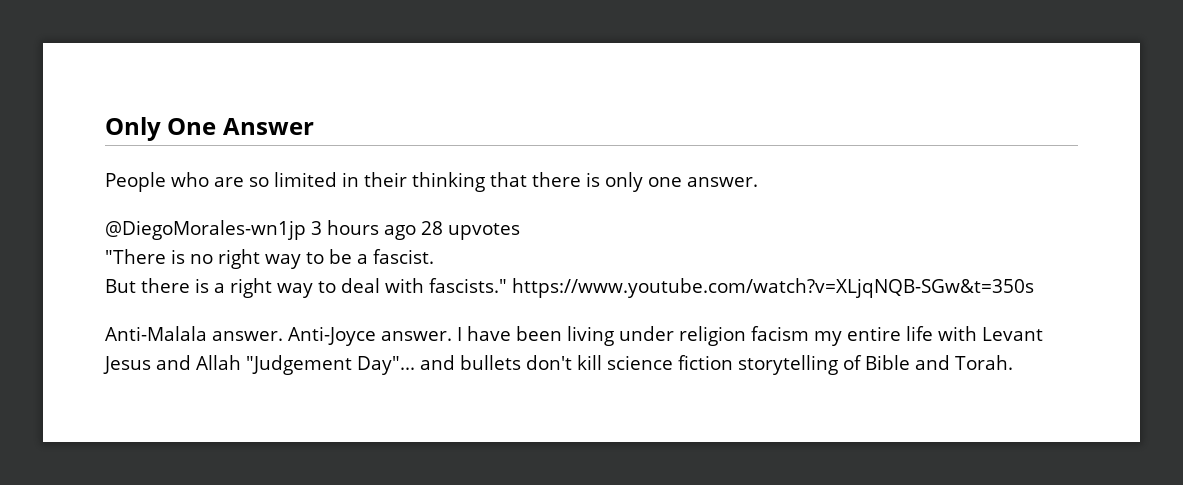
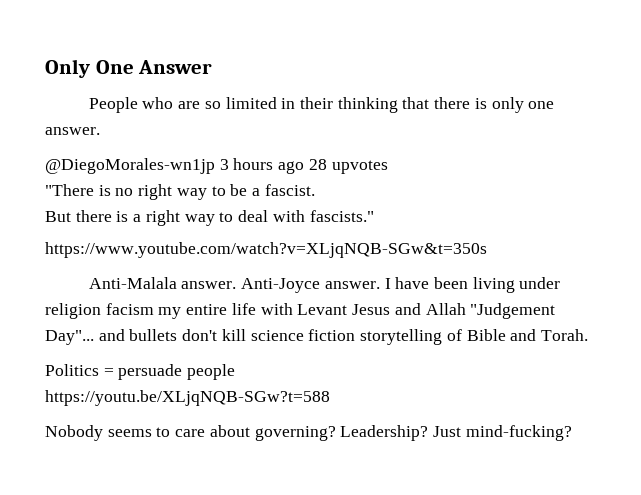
- But there is a right way to deal with fascists." https://www.youtube.com/watch?v=XLjqNQB-SGw&t=350s
+ But there is a right way to deal with fascists."
+ https://www.youtube.com/watch?v=XLjqNQB-SGw&t=350s
+ Politics = persuade people
+ https://youtu.be/XLjqNQB-SGw?t=588
+ Nobody seems to care about governing? Leadership? Just mind-fucking?

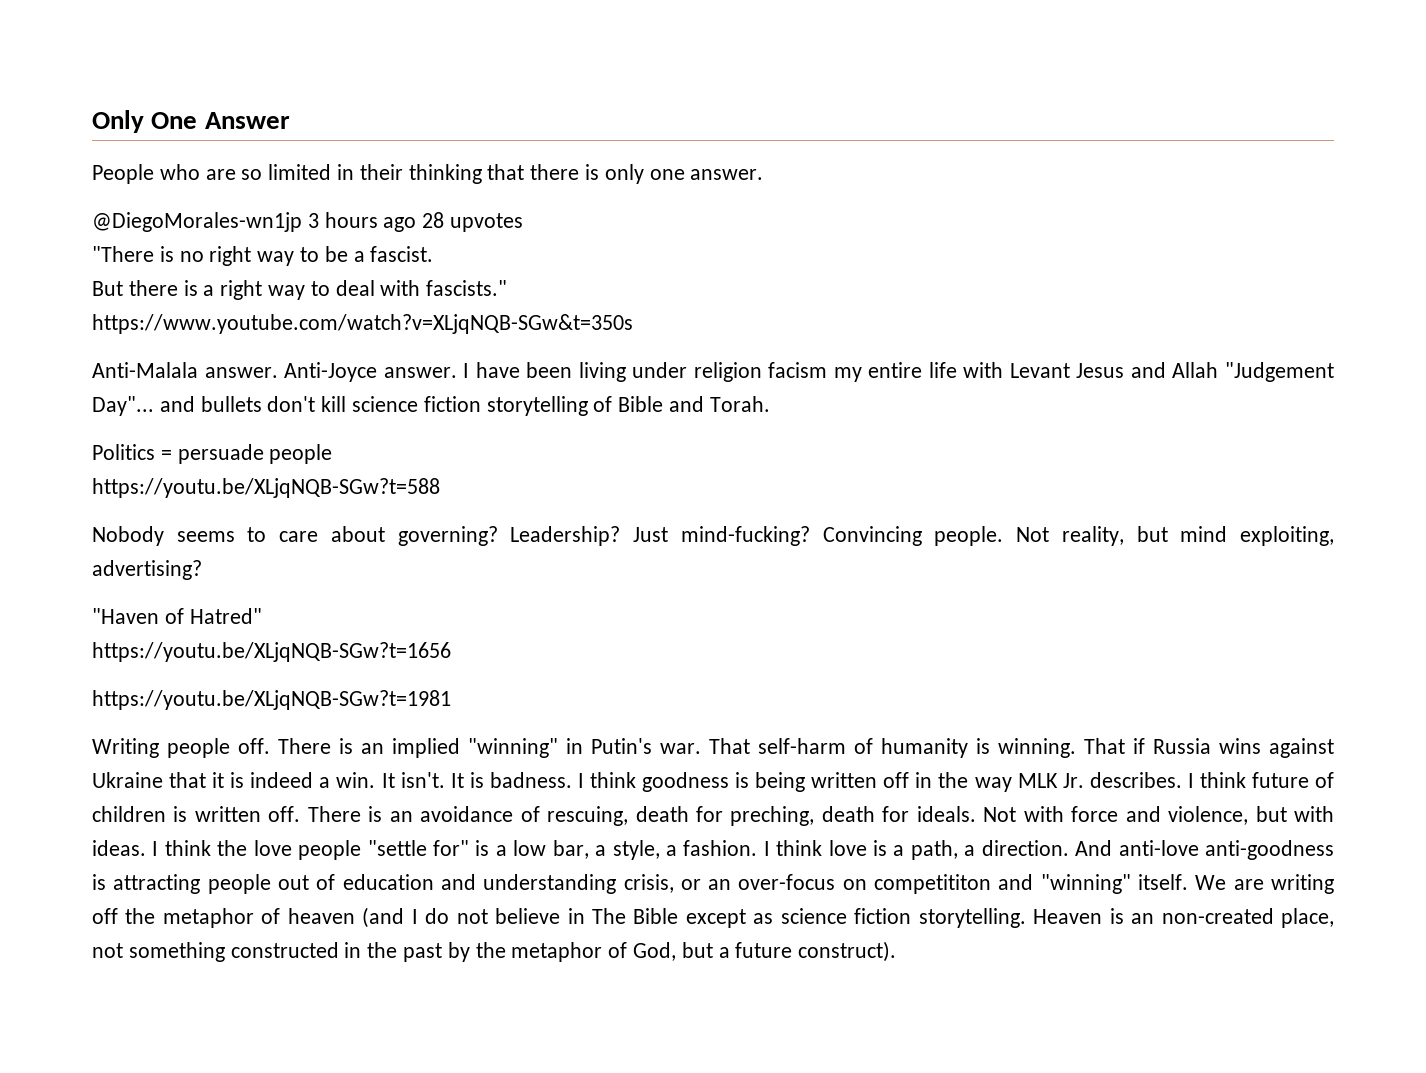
+ Convincing people. Not reality, but mind exploiting, advertising?
+ "Haven of Hatred"
+ https://youtu.be/XLjqNQB-SGw?t=1656
+ https://youtu.be/XLjqNQB-SGw?t=1981
+ Writing people off. There is an implied "winning" in Putin's war. That self-harm of humanity is winning. That if Russia wins against Ukraine that it is indeed a win. It isn't. It is badness. I think goodness is being written off in the way MLK Jr. describes. I think future of children is written off. There is an avoidance of rescuing, death for preching, death for ideals. Not with force and violence, but with ideas. I think the love people "settle for" is a low bar, a style, a fashion. I think love is a path, a direction. And anti-love anti-goodness is attracting people out of education and understanding crisis, or an over-focus on competititon and "winning" itself. We are writing off the metaphor of heaven (and I do not believe in The Bible except as science fiction storytelling. Heaven is an non-created place, not something constructed in the past by the metaphor of God, but a future construct).

